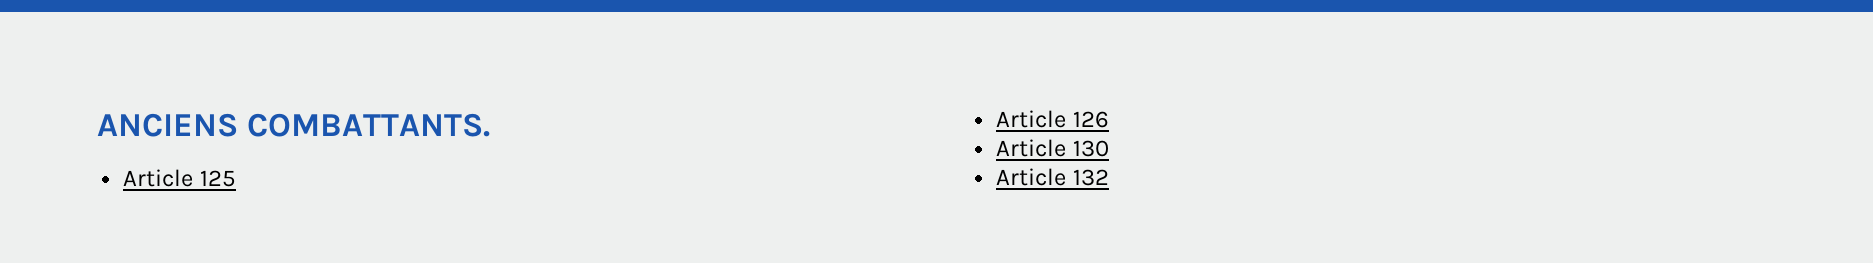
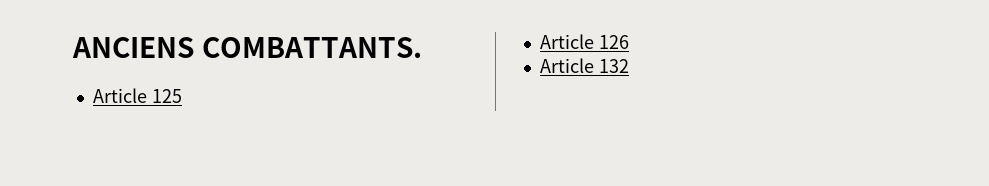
- Article 130

